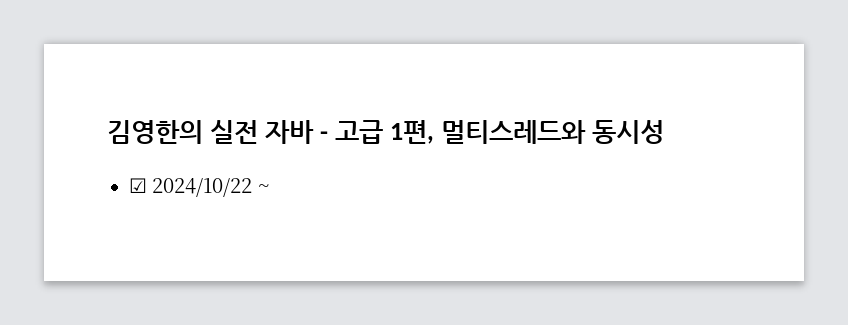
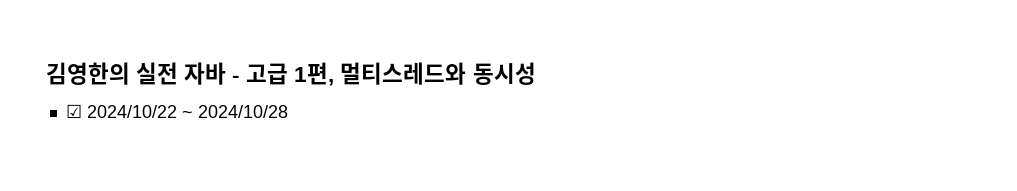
- ☑ 2024/10/22 ~
+ ☑ 2024/10/22 ~ 2024/10/28

